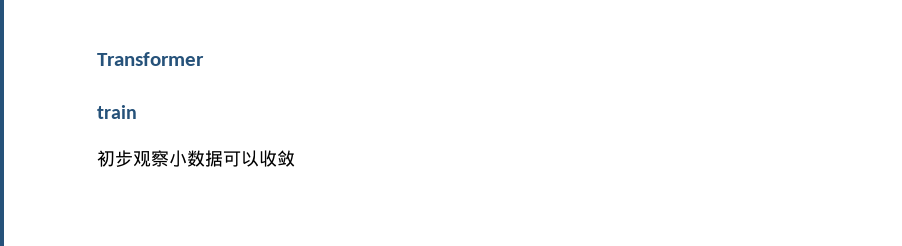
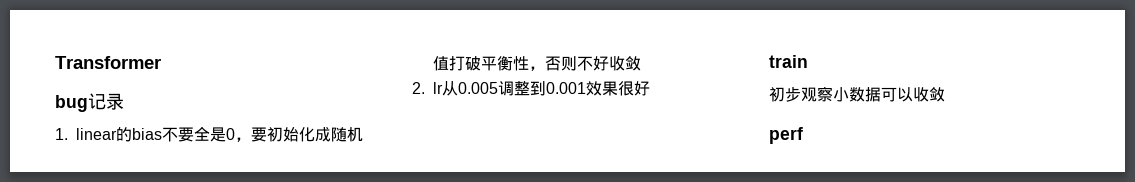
+ bug记录
+ 1. linear的bias不要全是0，要初始化成随机值打破平衡性，否则不好收敛
+ 2. lr从0.005调整到0.001效果很好
+ perf

